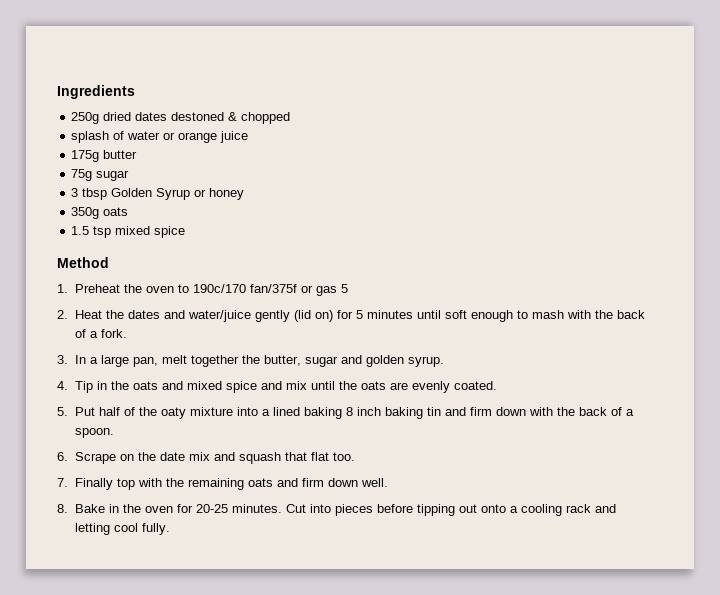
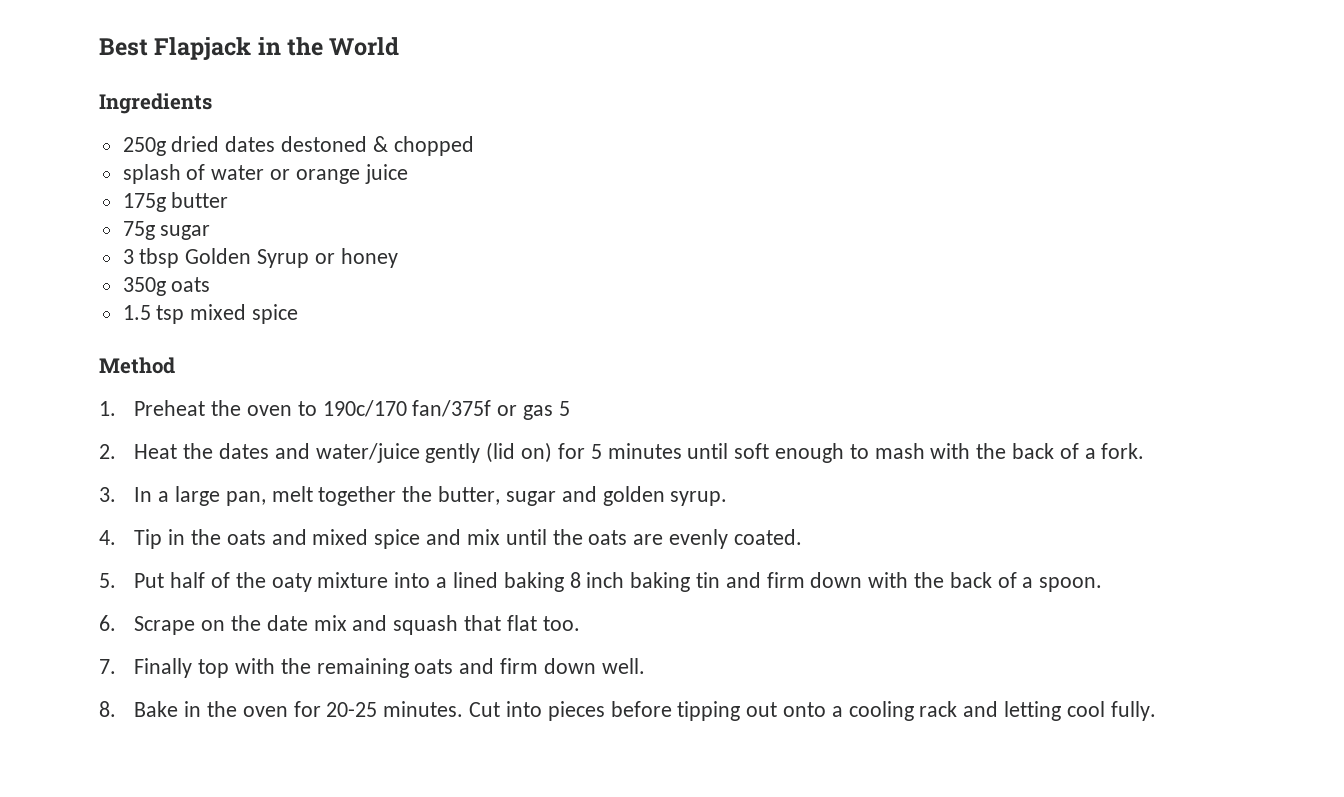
+ Best Flapjack in the World

